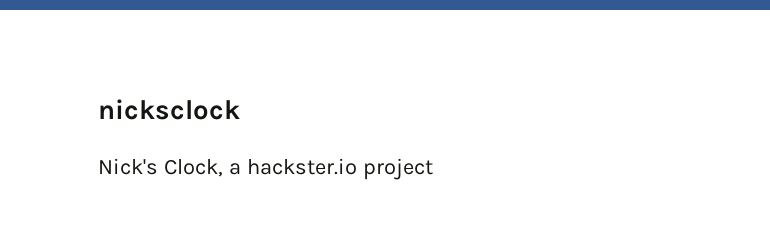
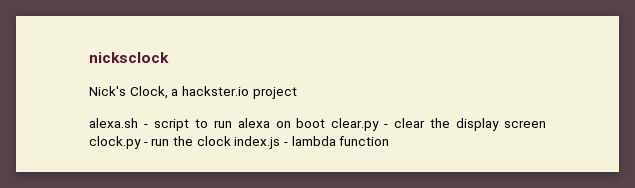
+ alexa.sh - script to run alexa on boot clear.py - clear the display screen clock.py - run the clock index.js - lambda function

